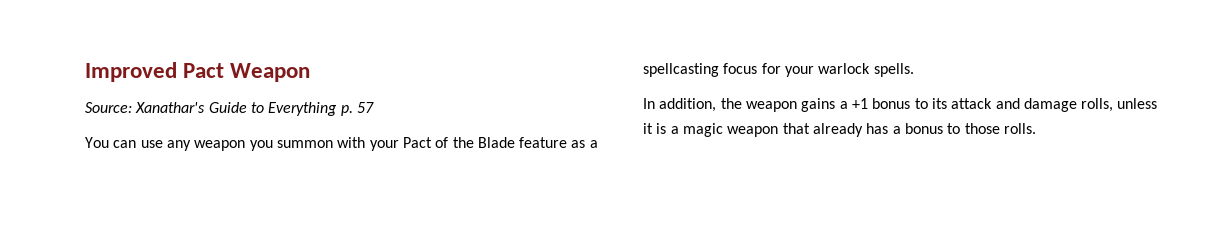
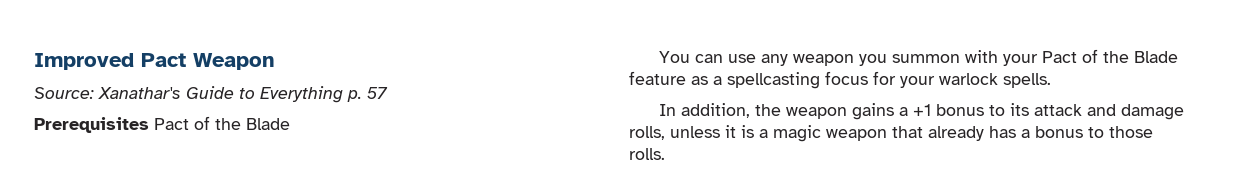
+ Prerequisites Pact of the Blade

